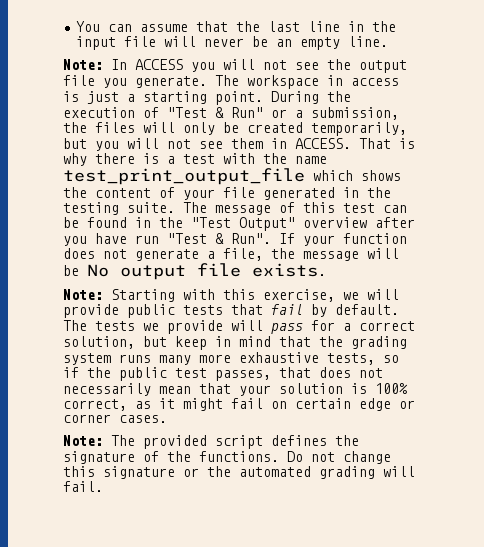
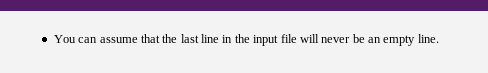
- Note: In ACCESS you will not see the output file you generate. The workspace in access is just a starting point. During the execution of "Test & Run" or a submission, the files will only be created temporarily, but you will not see them in ACCESS. That is why there is a test with the name test_print_output_file which shows the content of your file generated in the testing suite. The message of this test can be found in the "Test Output" overview after you have run "Test & Run". If your function does not generate a file, the message will be No output file exists.
- Note: Starting with this exercise, we will provide public tests that fail by default. The tests we provide will pass for a correct solution, but keep in mind that the grading system runs many more exhaustive tests, so if the public test passes, that does not necessarily mean that your solution is 100% correct, as it might fail on certain edge or corner cases.
- Note: The provided script defines the signature of the functions. Do not change this signature or the automated grading will fail.

